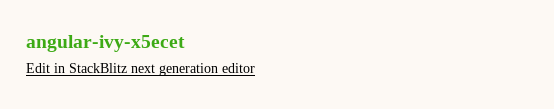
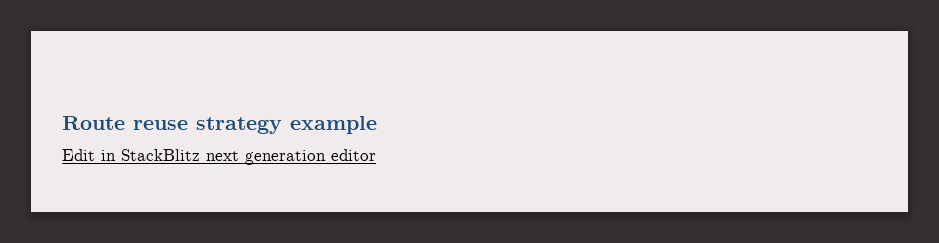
- angular-ivy-x5ecet
+ Route reuse strategy example

